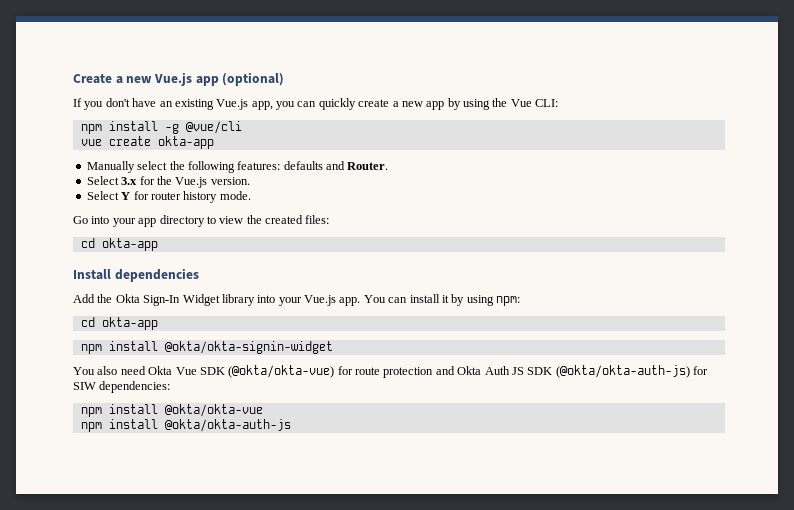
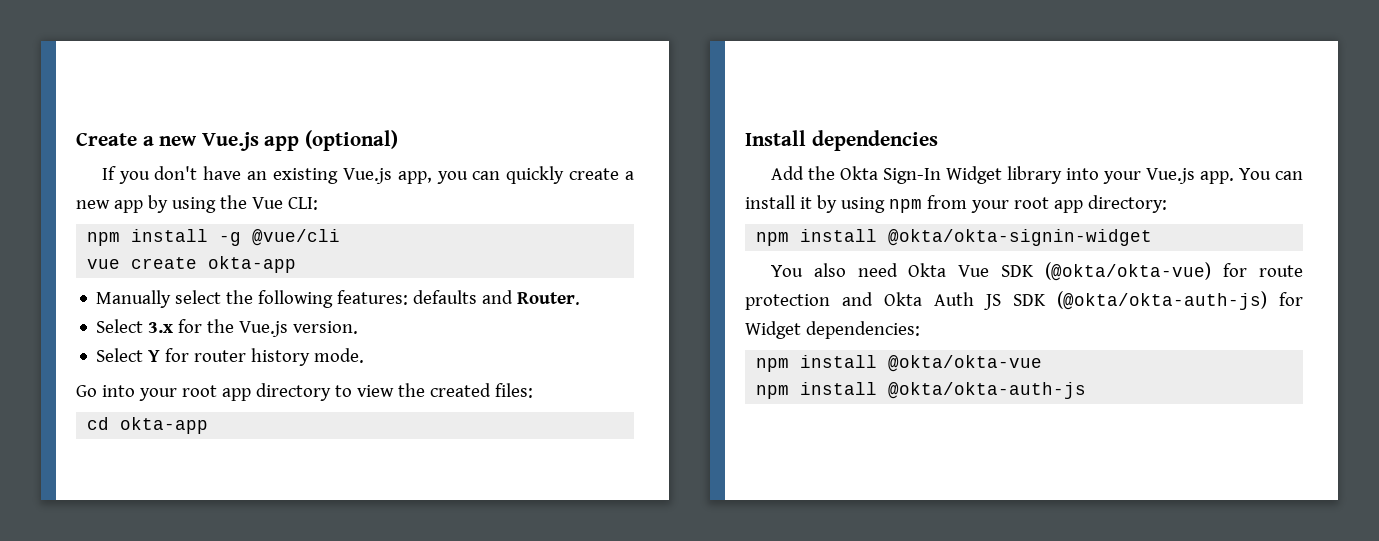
- Go into your app directory to view the created files:
+ Go into your root app directory to view the created files:
- You can install it by using npm:
- cd okta-app
+ You can install it by using npm from your root app directory:
- You also need Okta Vue SDK (@okta/okta-vue) for route protection and Okta Auth JS SDK (@okta/okta-auth-js) for SIW dependencies:
+ You also need Okta Vue SDK (@okta/okta-vue) for route protection and Okta Auth JS SDK (@okta/okta-auth-js) for Widget dependencies:

